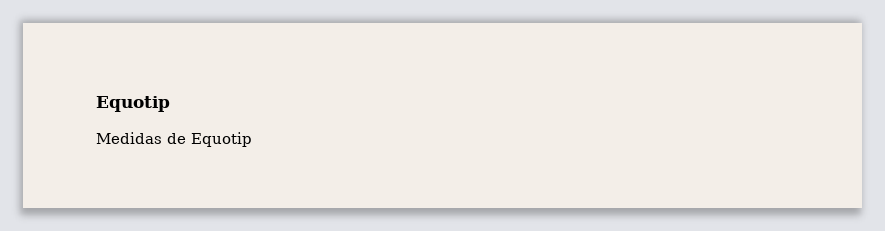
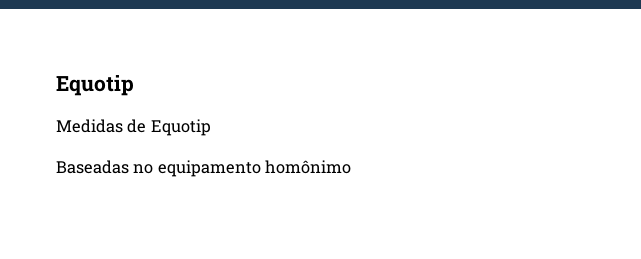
+ Baseadas no equipamento homônimo

